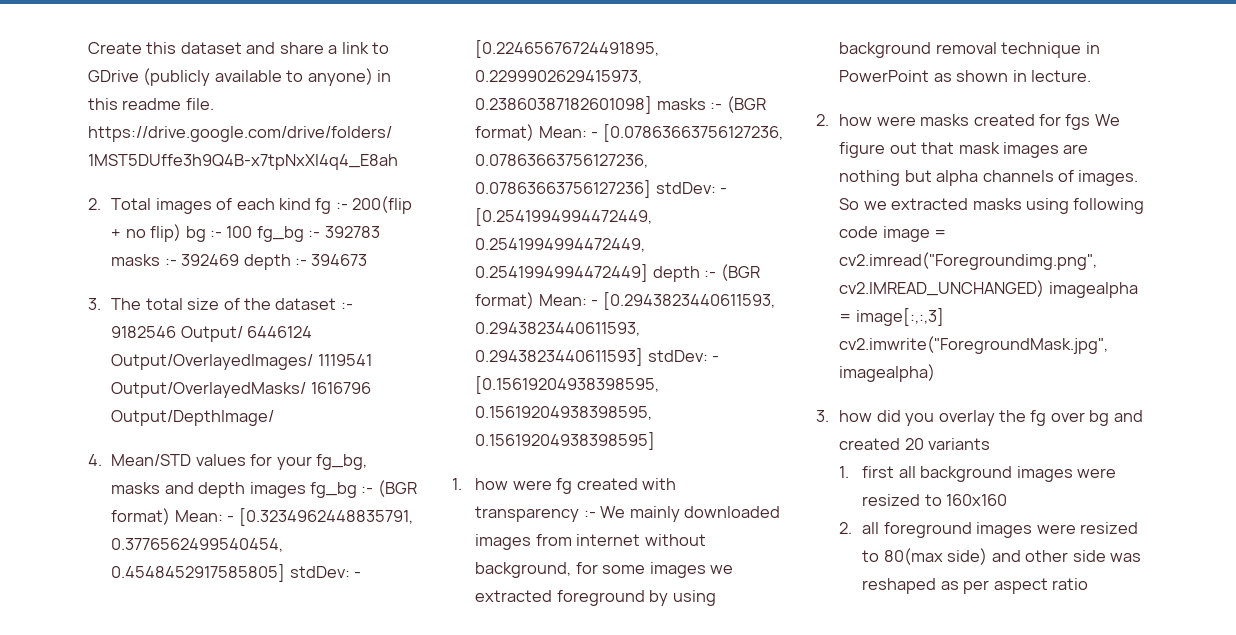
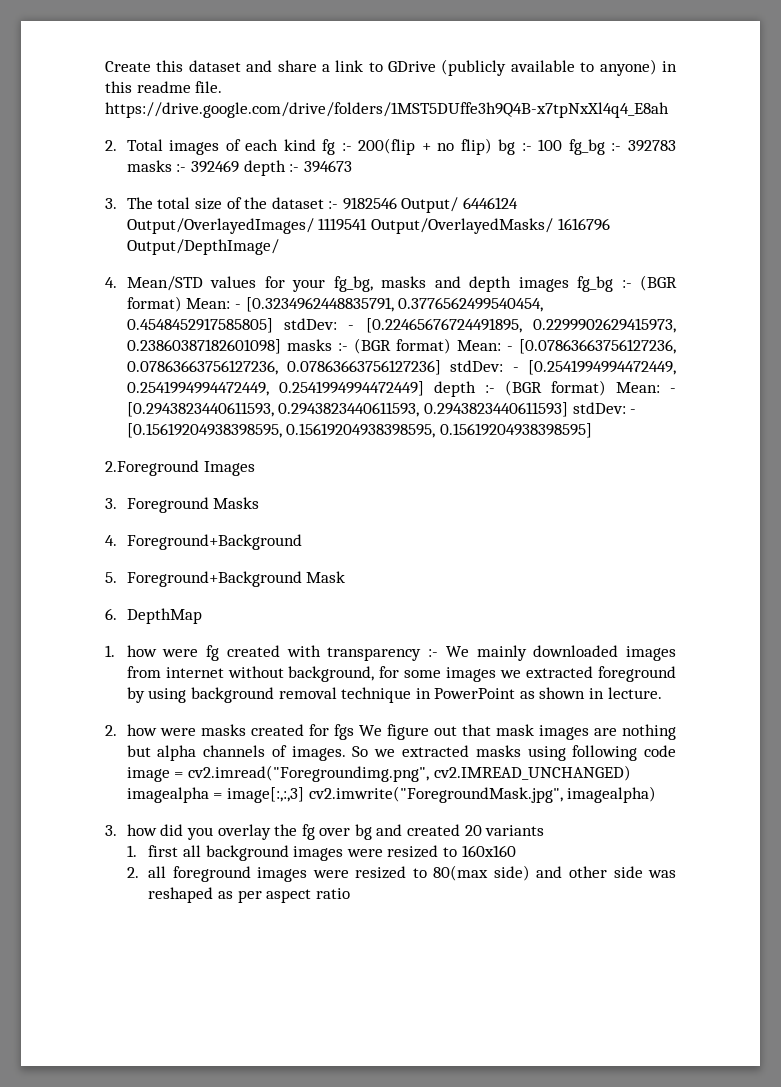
+ 2.Foreground Images
+ 3. Foreground Masks
+ 4. Foreground+Background
+ 5. Foreground+Background Mask
+ 6. DepthMap

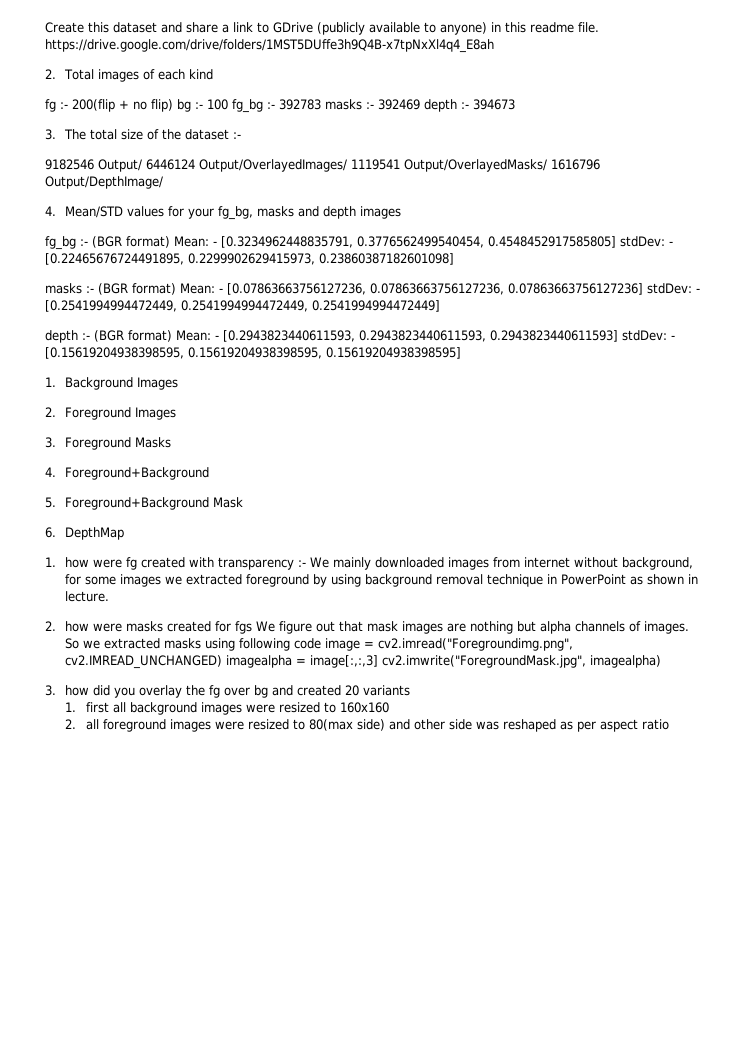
- 2. Total images of each kind fg :- 200(flip + no flip) bg :- 100 fg_bg :- 392783 masks :- 392469 depth :- 394673
+ 2. Total images of each kind
+ fg :- 200(flip + no flip) bg :- 100 fg_bg :- 392783 masks :- 392469 depth :- 394673
- 3. The total size of the dataset :- 9182546 Output/ 6446124 Output/OverlayedImages/ 1119541 Output/OverlayedMasks/ 1616796 Output/DepthImage/
+ 3. The total size of the dataset :-
+ 9182546 Output/ 6446124 Output/OverlayedImages/ 1119541 Output/OverlayedMasks/ 1616796 Output/DepthImage/
- 4. Mean/STD values for your fg_bg, masks and depth images fg_bg :- (BGR format) Mean: - [0.3234962448835791, 0.3776562499540454, 0.4548452917585805] stdDev: - [0.22465676724491895, 0.2299902629415973, 0.23860387182601098] masks :- (BGR format) Mean: - [0.07863663756127236, 0.07863663756127236, 0.07863663756127236] stdDev: - [0.2541994994472449, 0.2541994994472449, 0.2541994994472449] depth :- (BGR format) Mean: - [0.2943823440611593, 0.2943823440611593, 0.2943823440611593] stdDev: - [0.15619204938398595, 0.15619204938398595, 0.15619204938398595]
+ 4. Mean/STD values for your fg_bg, masks and depth images
+ fg_bg :- (BGR format) Mean: - [0.3234962448835791, 0.3776562499540454, 0.4548452917585805] stdDev: - [0.22465676724491895, 0.2299902629415973, 0.23860387182601098]
+ masks :- (BGR format) Mean: - [0.07863663756127236, 0.07863663756127236, 0.07863663756127236] stdDev: - [0.2541994994472449, 0.2541994994472449, 0.2541994994472449]
+ depth :- (BGR format) Mean: - [0.2943823440611593, 0.2943823440611593, 0.2943823440611593] stdDev: - [0.15619204938398595, 0.15619204938398595, 0.15619204938398595]
- 2.Foreground Images
+ 1. Background Images
+ 2. Foreground Images

